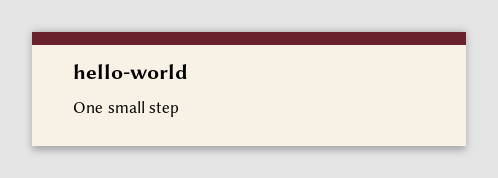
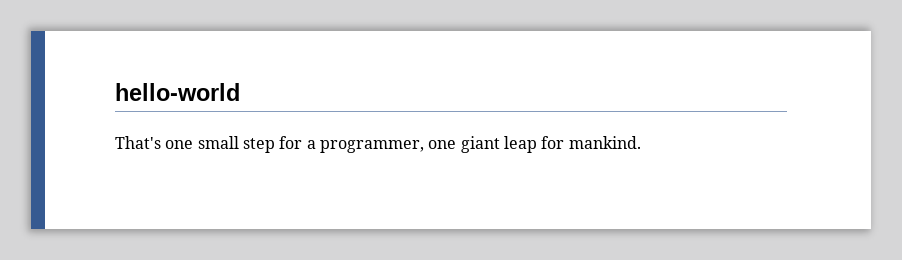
- One small step
+ That's one small step for a programmer, one giant leap for mankind.

